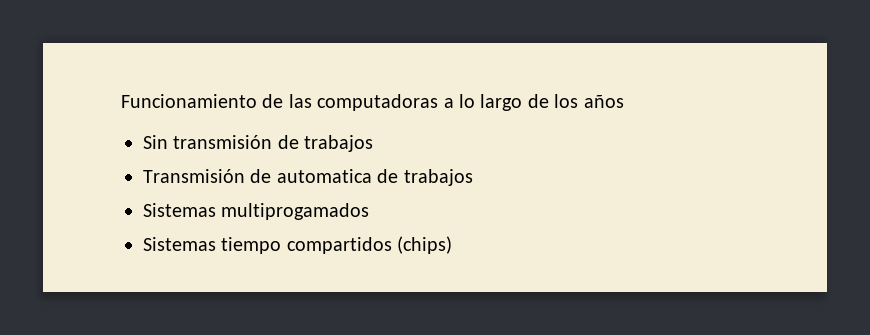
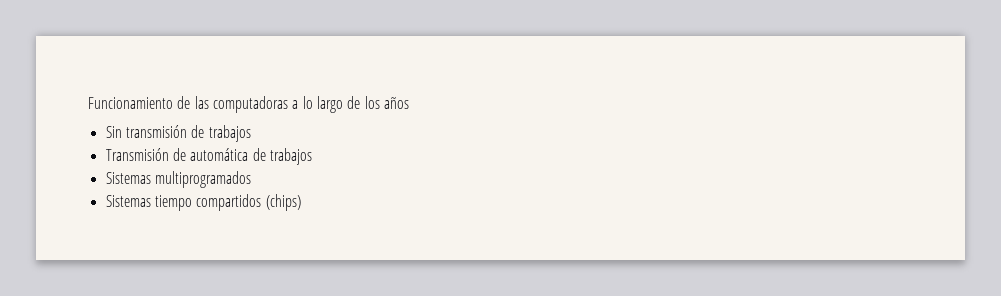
- Transmisión de automatica de trabajos
+ Transmisión de automática de trabajos
- Sistemas multiprogamados
+ Sistemas multiprogramados

